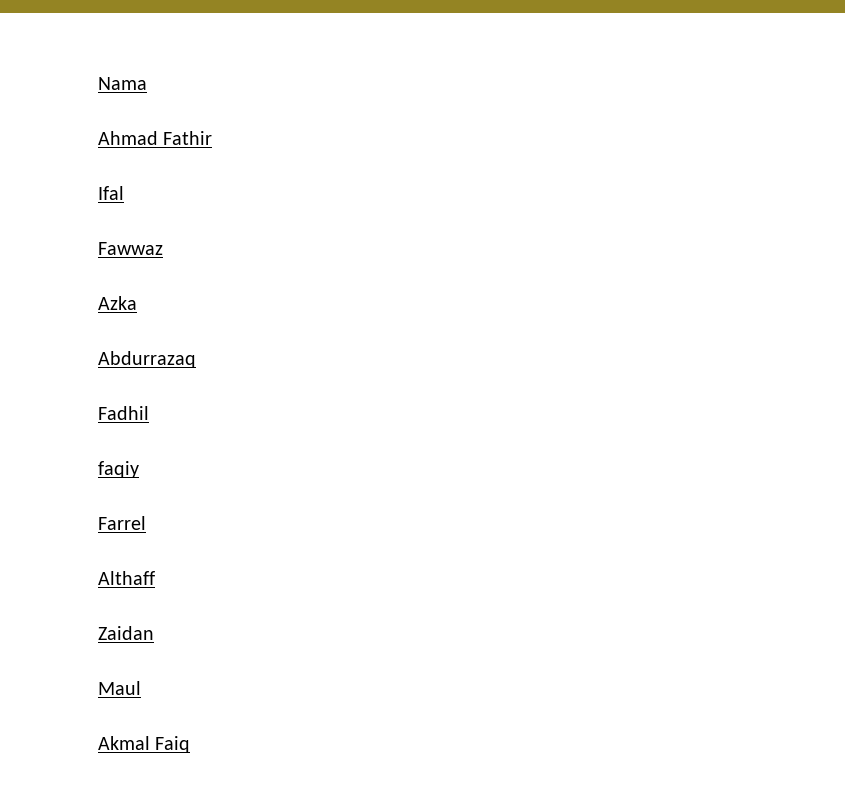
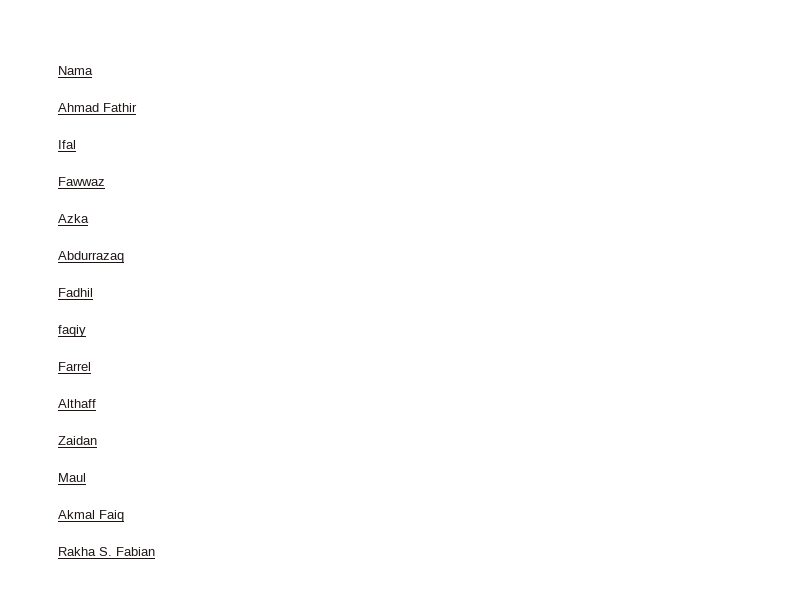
+ Rakha S. Fabian

